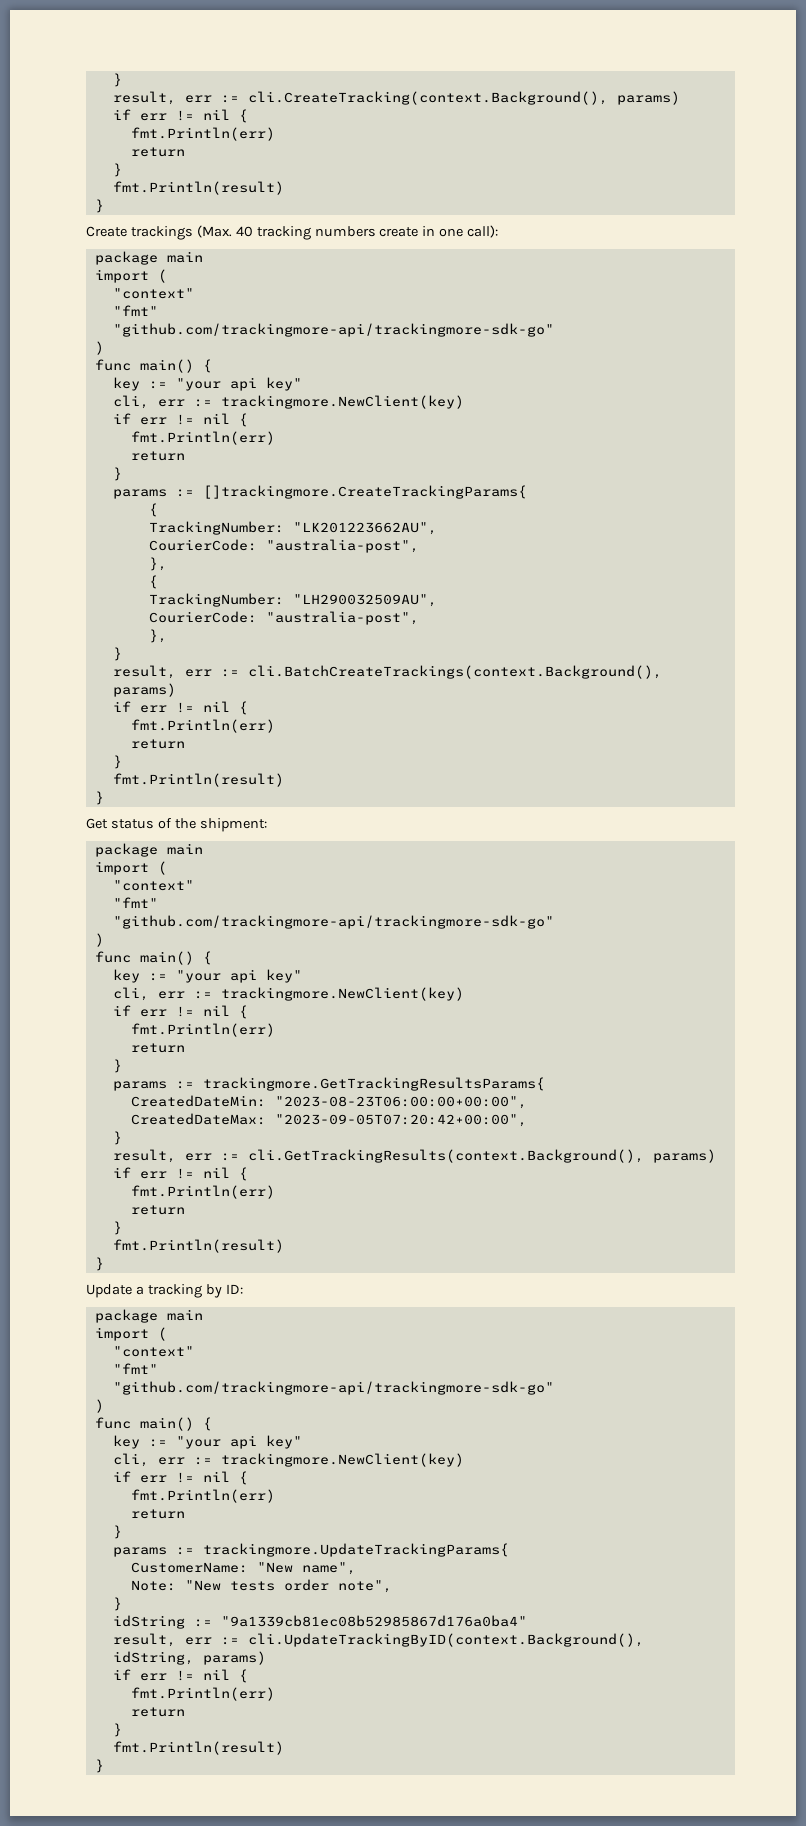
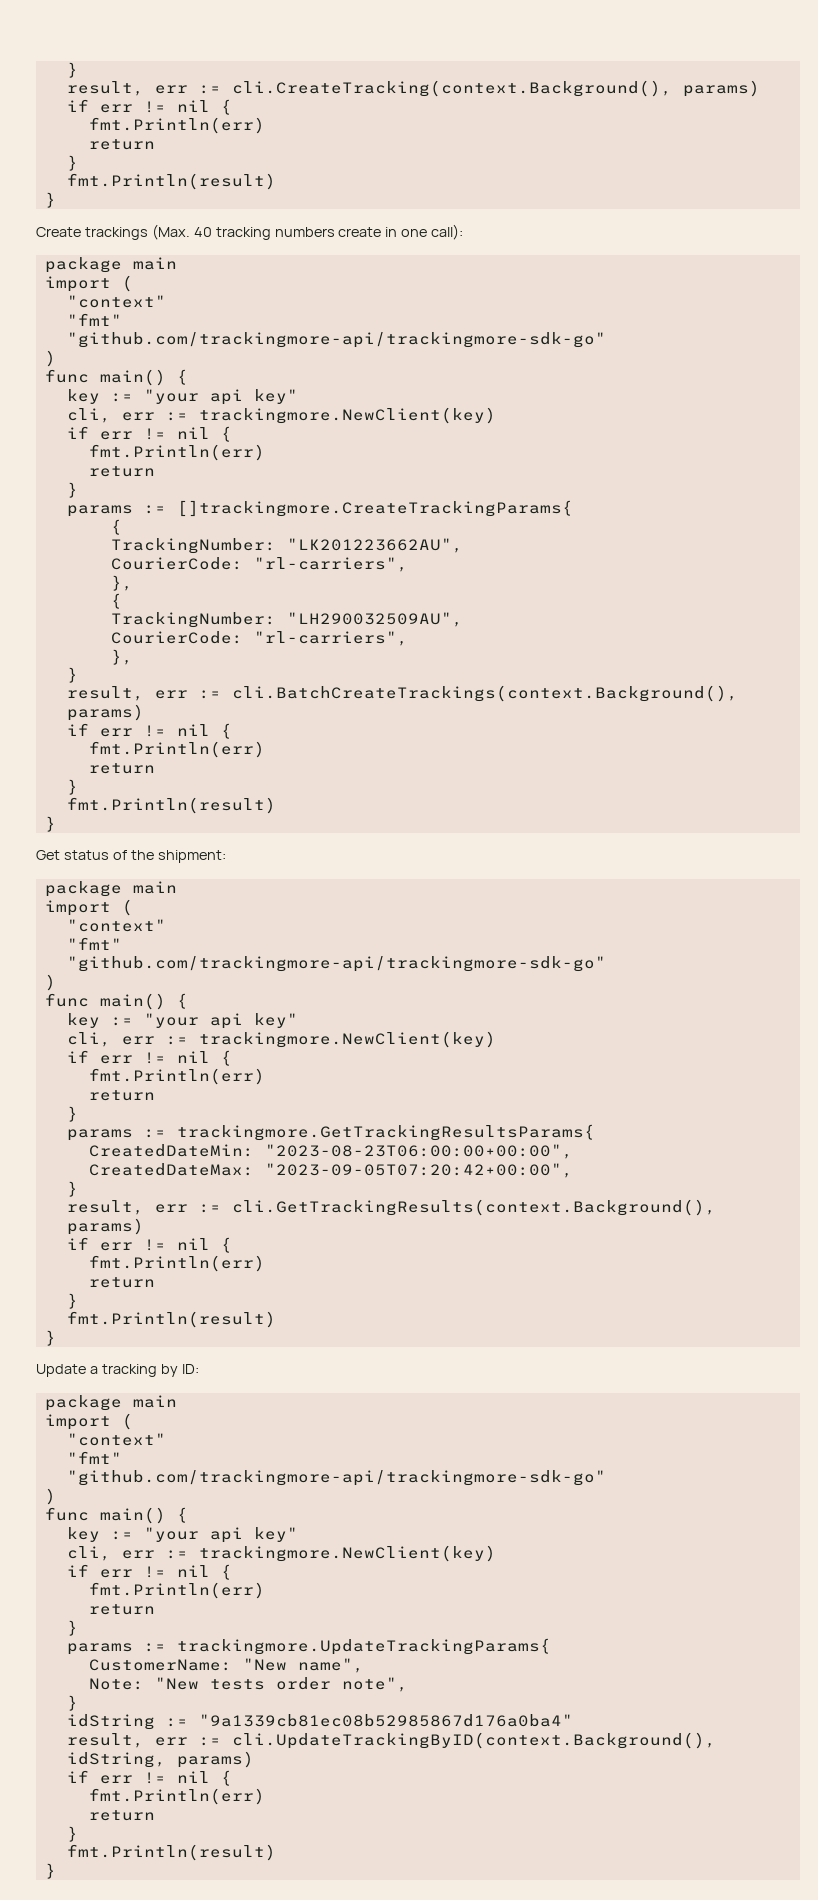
  TrackingNumber: "LK201223662AU",
- CourierCode: "australia-post",
+ CourierCode: "rl-carriers",
  TrackingNumber: "LH290032509AU",
- CourierCode: "australia-post",
+ CourierCode: "rl-carriers",

